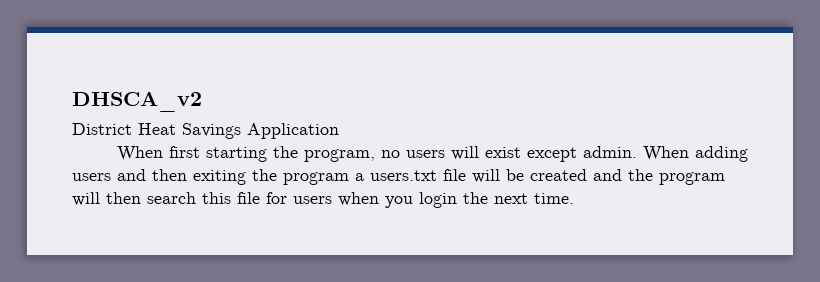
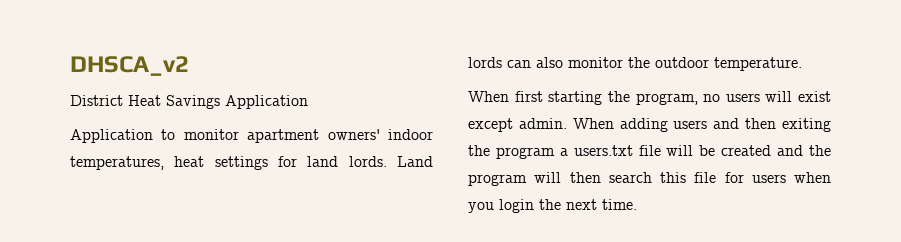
+ Application to monitor apartment owners' indoor temperatures, heat settings for land lords. Land lords can also monitor the outdoor temperature.

